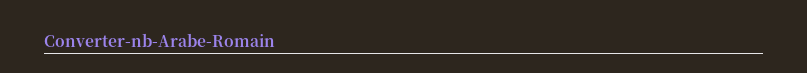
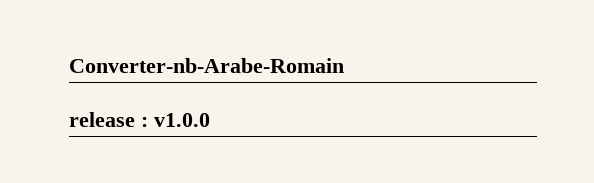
+ release : v1.0.0

